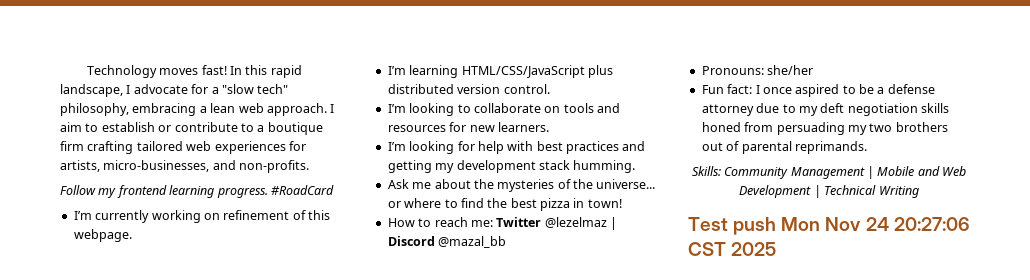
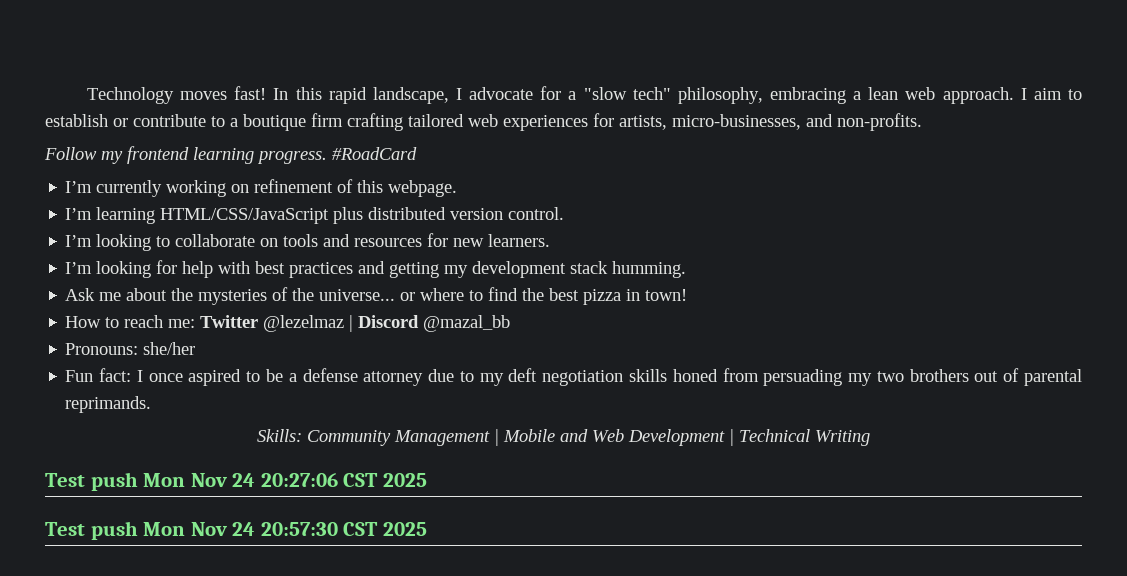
+ Test push Mon Nov 24 20:57:30 CST 2025

